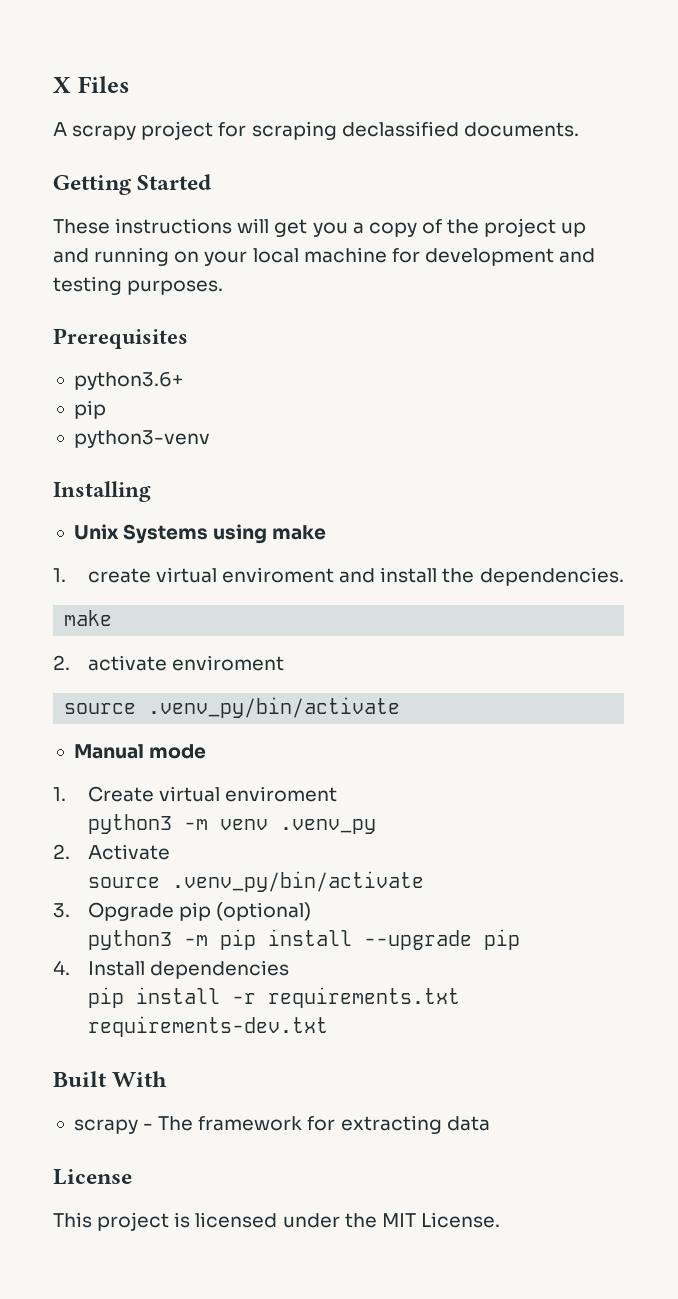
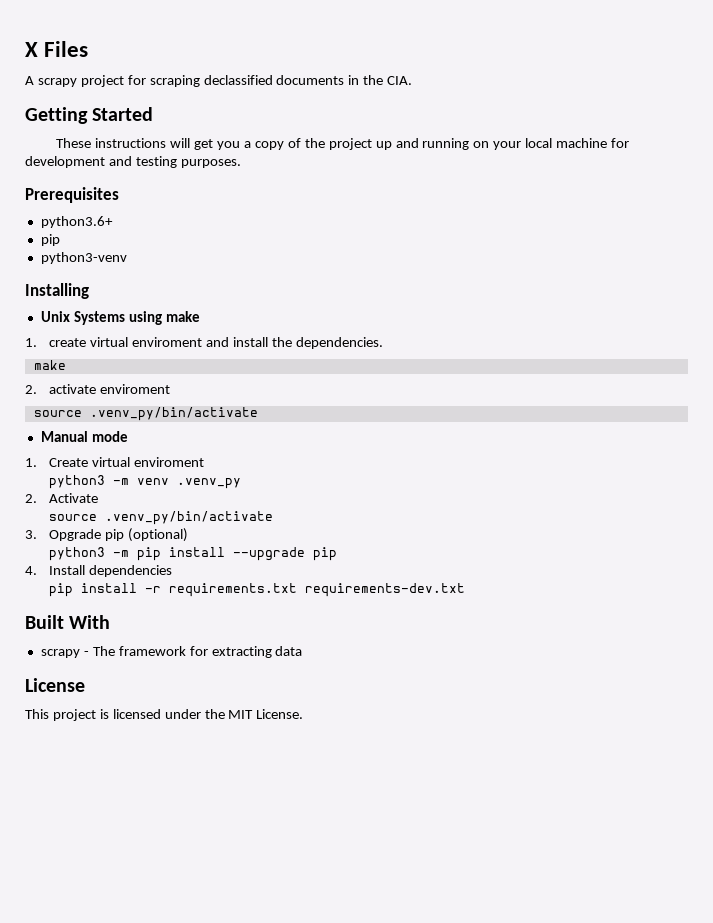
- A scrapy project for scraping declassified documents.
+ A scrapy project for scraping declassified documents in the CIA.

